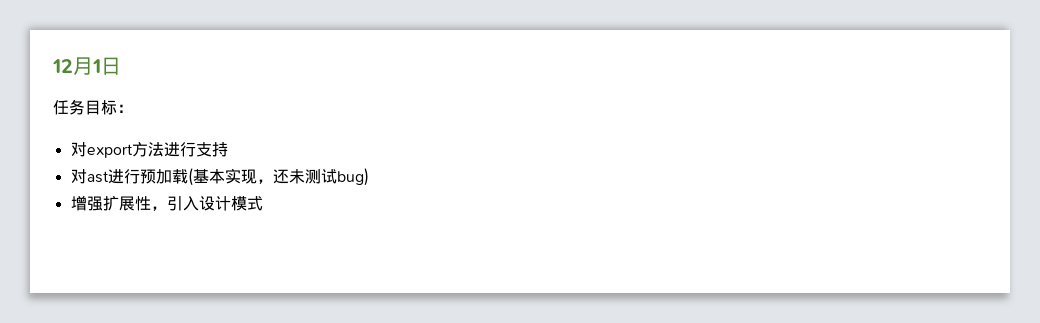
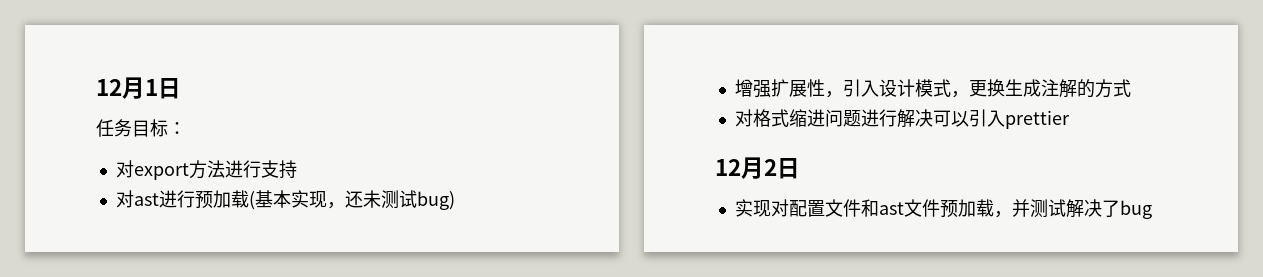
- 增强扩展性，引入设计模式
+ 增强扩展性，引入设计模式，更换生成注解的方式
+ 对格式缩进问题进行解决可以引入prettier
+ 12月2日
+ 实现对配置文件和ast文件预加载，并测试解决了bug

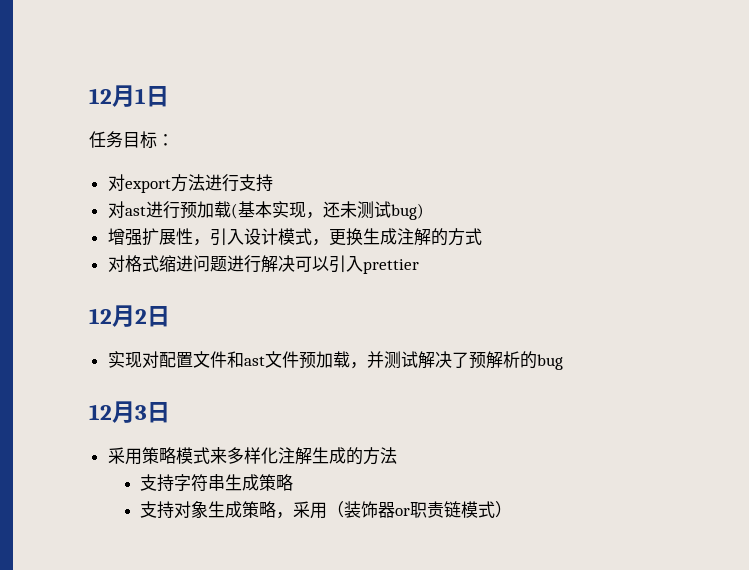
- 实现对配置文件和ast文件预加载，并测试解决了bug
+ 实现对配置文件和ast文件预加载，并测试解决了预解析的bug
+ 12月3日
+ 采用策略模式来多样化注解生成的方法
+ 支持字符串生成策略
+ 支持对象生成策略，采用（装饰器or职责链模式）

